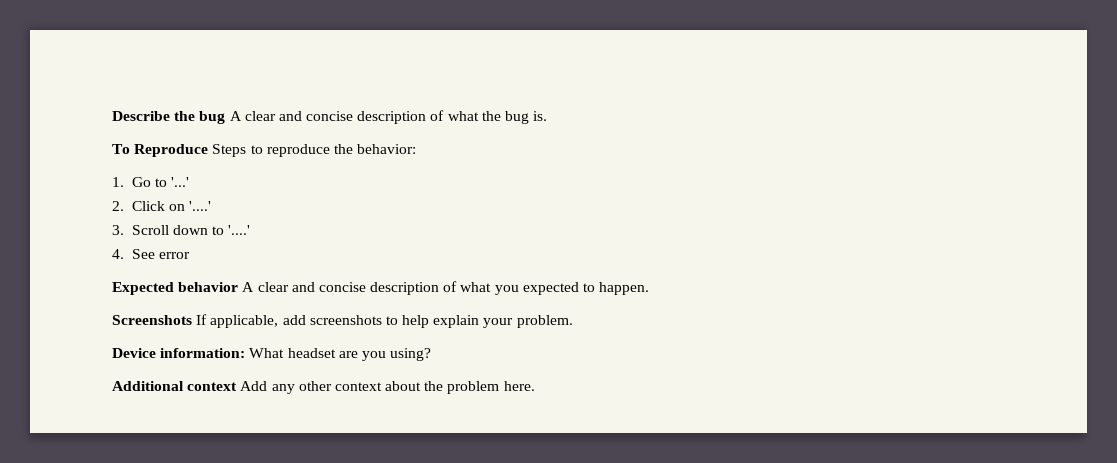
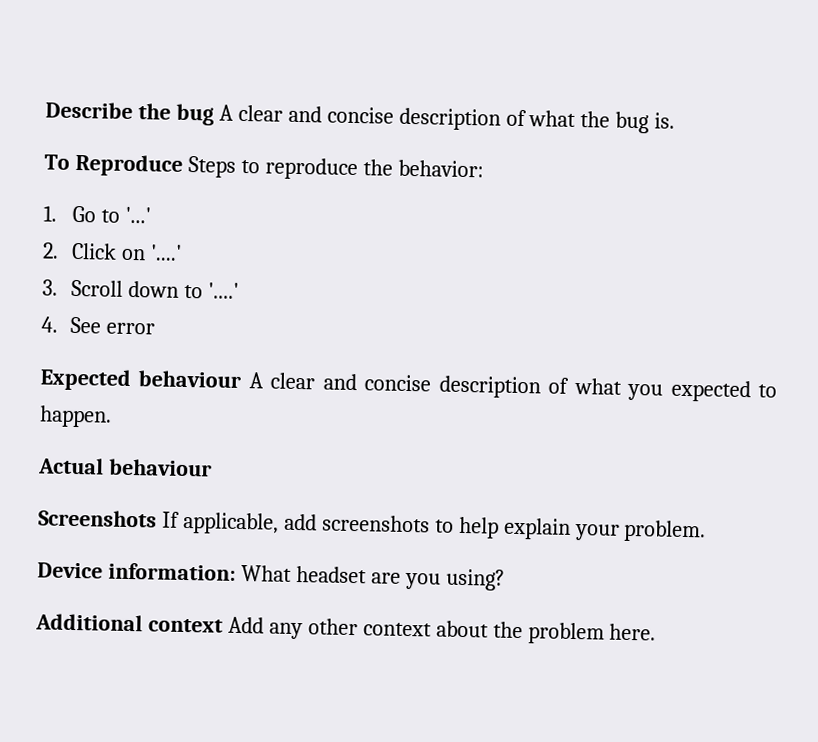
- Expected behavior A clear and concise description of what you expected to happen.
+ Expected behaviour A clear and concise description of what you expected to happen.
+ Actual behaviour

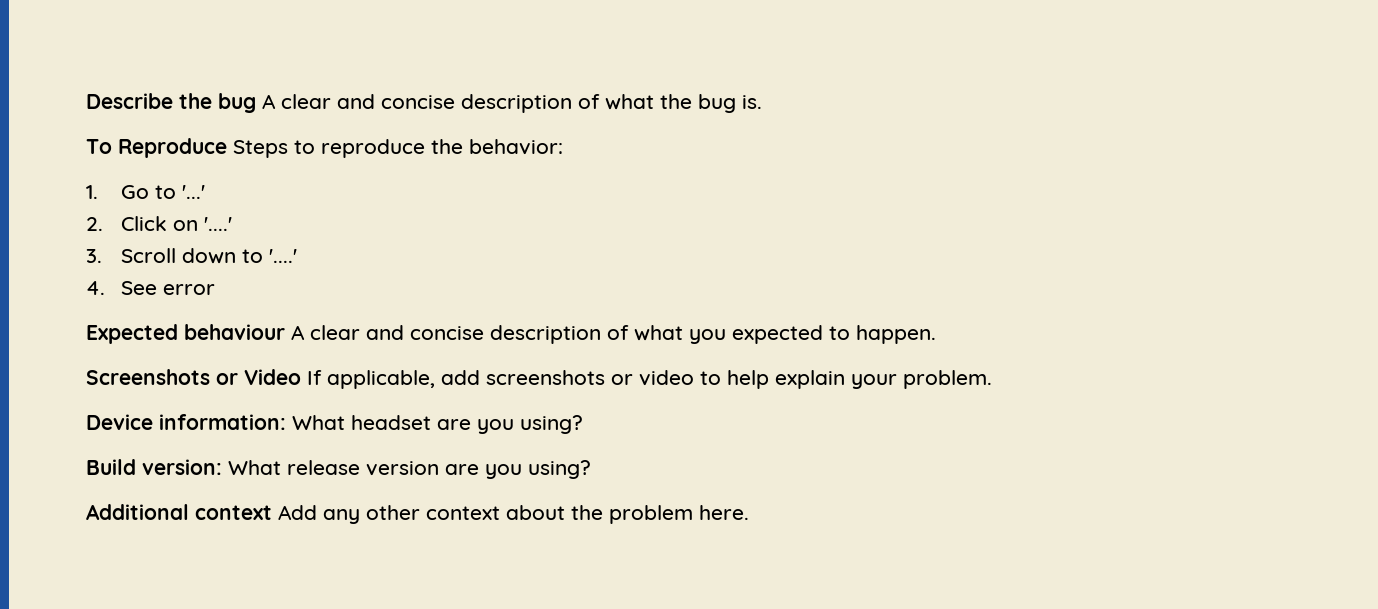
- Actual behaviour
- Screenshots If applicable, add screenshots to help explain your problem.
+ Screenshots or Video If applicable, add screenshots or video to help explain your problem.
+ Build version: What release version are you using?

